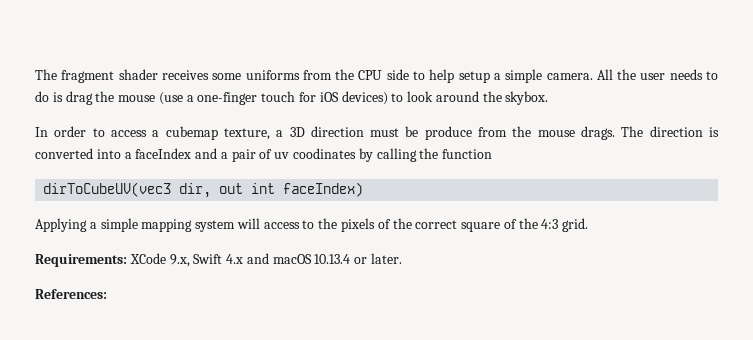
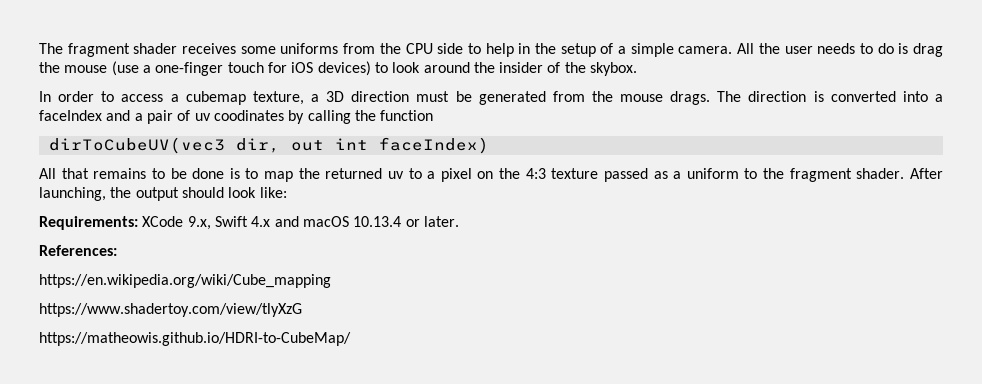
- The fragment shader receives some uniforms from the CPU side to help setup a simple camera.
+ The fragment shader receives some uniforms from the CPU side to help in the setup of a simple camera.
- All the user needs to do is drag the mouse (use a one-finger touch for iOS devices) to look around the skybox.
+ All the user needs to do is drag the mouse (use a one-finger touch for iOS devices) to look around the insider of the skybox.
- In order to access a cubemap texture, a 3D direction must be produce from the mouse drags.
+ In order to access a cubemap texture, a 3D direction must be generated from the mouse drags.
- Applying a simple mapping system will access to the pixels of the correct square of the 4:3 grid.
+ All that remains to be done is to map the returned uv to a pixel on the 4:3 texture passed as a uniform to the fragment shader. After launching, the output should look like:
+ https://en.wikipedia.org/wiki/Cube_mapping
+ https://www.shadertoy.com/view/tlyXzG
+ https://matheowis.github.io/HDRI-to-CubeMap/

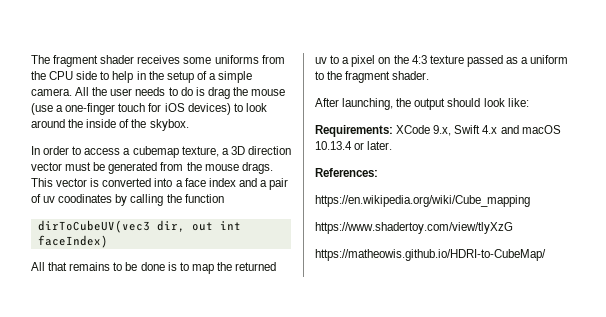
- All the user needs to do is drag the mouse (use a one-finger touch for iOS devices) to look around the insider of the skybox.
+ All the user needs to do is drag the mouse (use a one-finger touch for iOS devices) to look around the inside of the skybox.
- In order to access a cubemap texture, a 3D direction must be generated from the mouse drags.
+ In order to access a cubemap texture, a 3D direction vector must be generated from the mouse drags.
- The direction is converted into a faceIndex and a pair of uv coodinates by calling the function
+ This vector is converted into a face index and a pair of uv coodinates by calling the function
- All that remains to be done is to map the returned uv to a pixel on the 4:3 texture passed as a uniform to the fragment shader. After launching, the output should look like:
+ All that remains to be done is to map the returned uv to a pixel on the 4:3 texture passed as a uniform to the fragment shader.
+ After launching, the output should look like:

